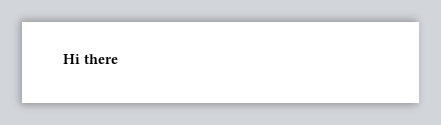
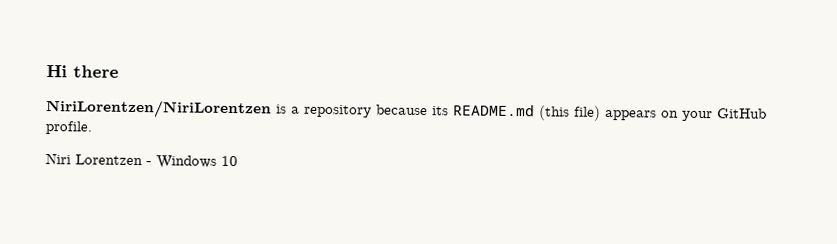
+ NiriLorentzen/NiriLorentzen is a repository because its README.md (this file) appears on your GitHub profile.
+ Niri Lorentzen - Windows 10

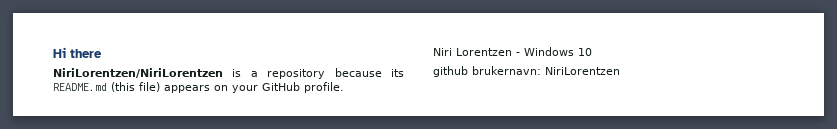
+ github brukernavn: NiriLorentzen

